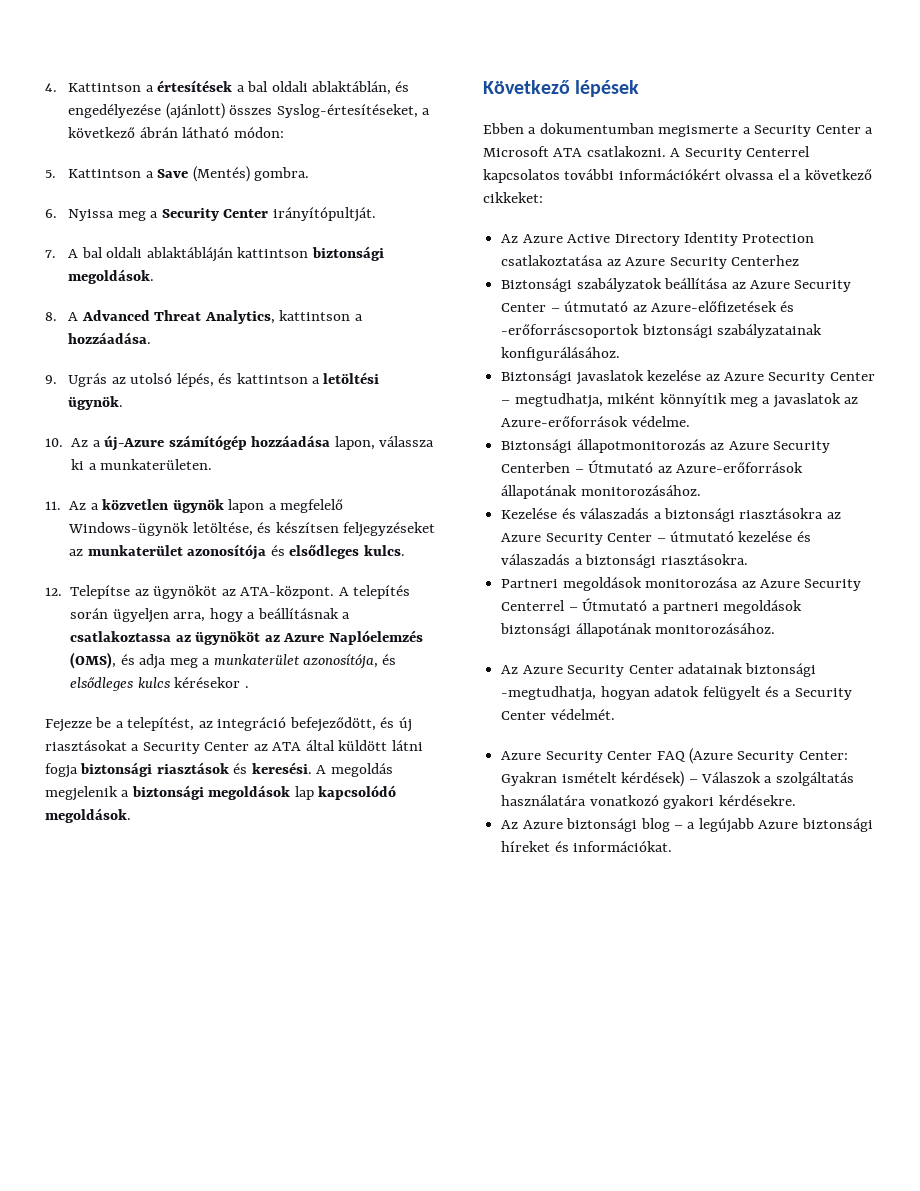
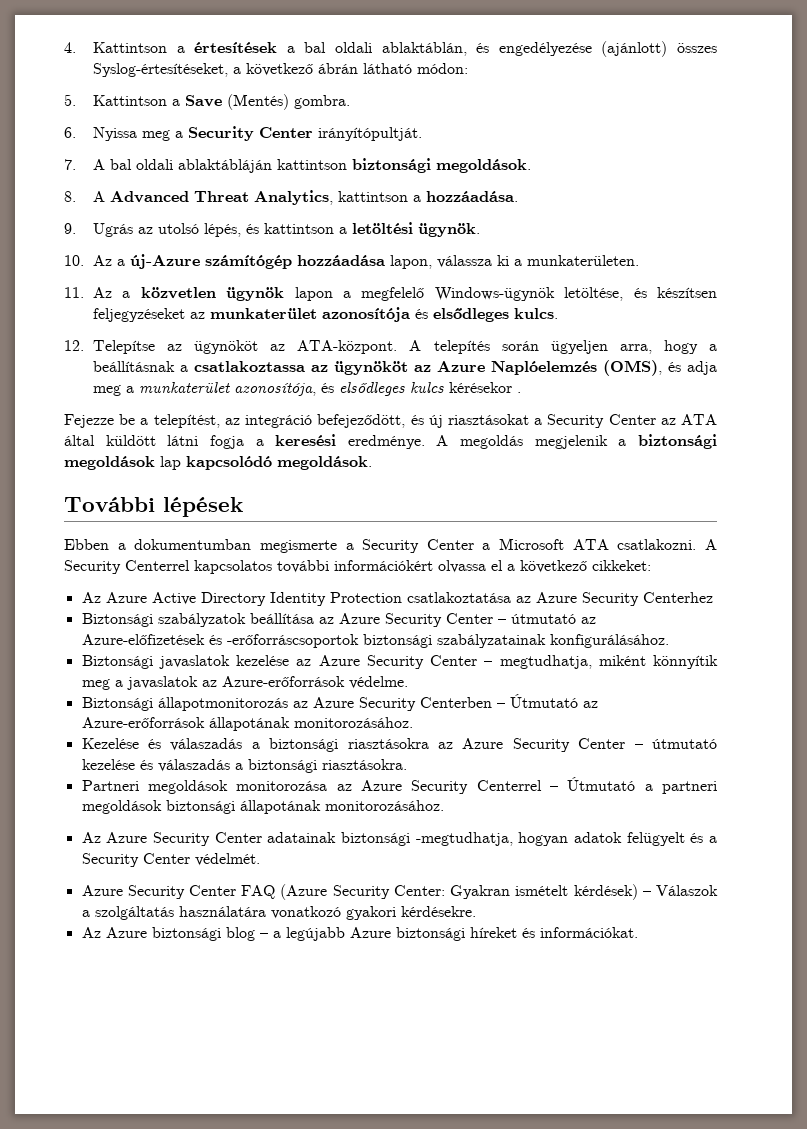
- Fejezze be a telepítést, az integráció befejeződött, és új riasztásokat a Security Center az ATA által küldött látni fogja biztonsági riasztások és keresési.
+ Fejezze be a telepítést, az integráció befejeződött, és új riasztásokat a Security Center az ATA által küldött látni fogja a keresési eredménye.
- Következő lépések
+ További lépések

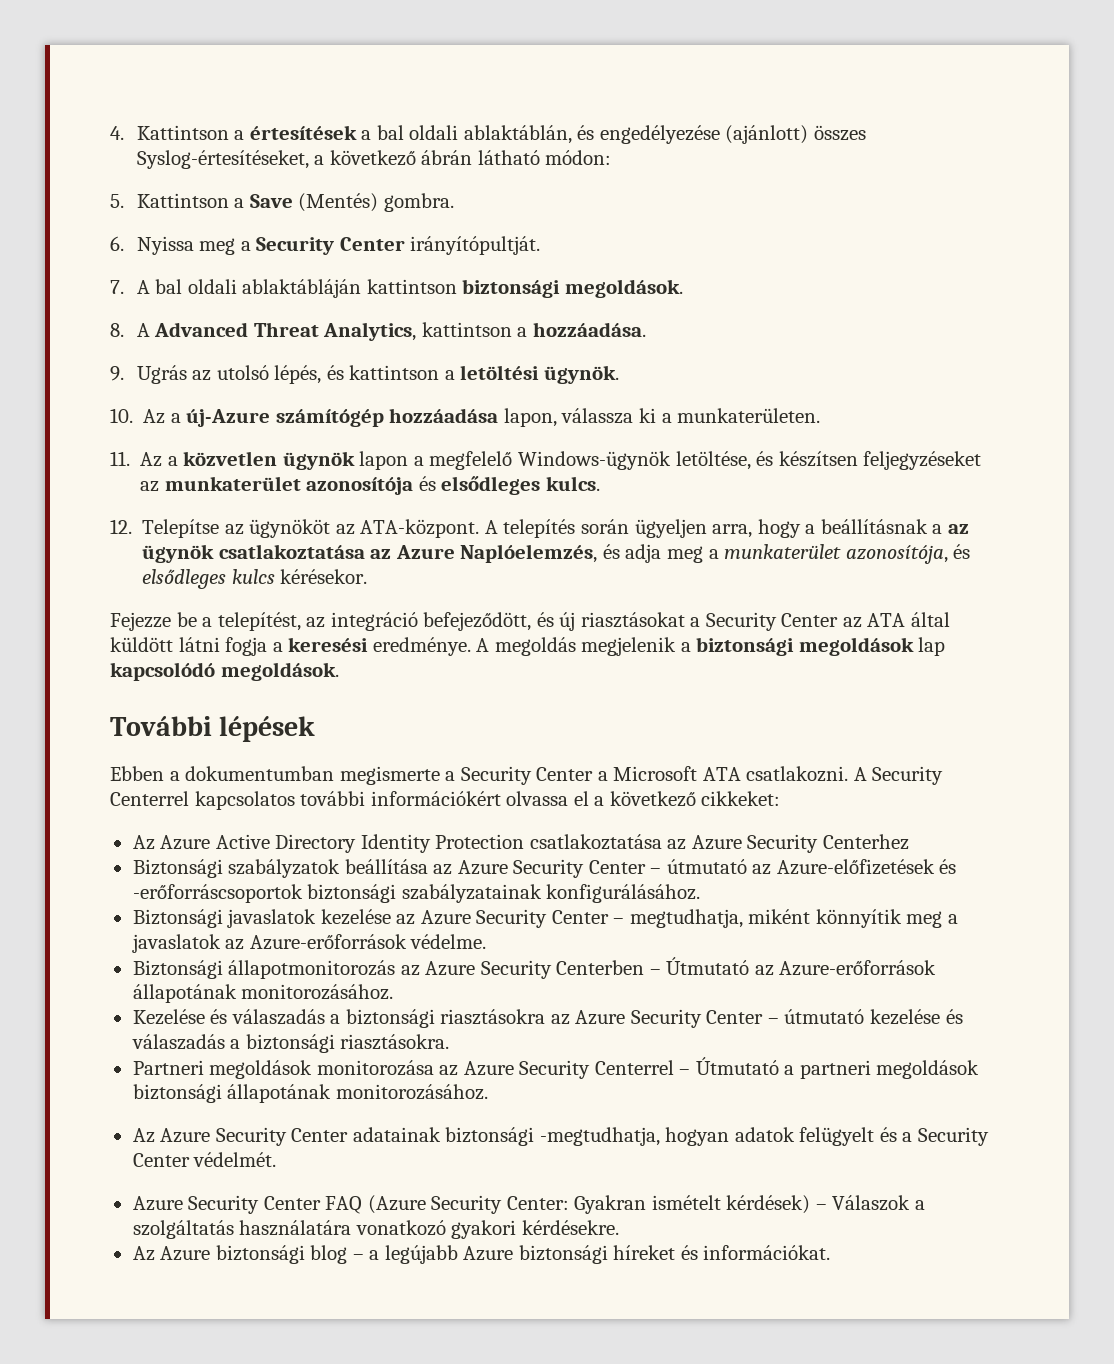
- A telepítés során ügyeljen arra, hogy a beállításnak a csatlakoztassa az ügynököt az Azure Naplóelemzés (OMS), és adja meg a munkaterület azonosítója, és elsődleges kulcs kérésekor .
+ A telepítés során ügyeljen arra, hogy a beállításnak a az ügynök csatlakoztatása az Azure Naplóelemzés, és adja meg a munkaterület azonosítója, és elsődleges kulcs kérésekor.

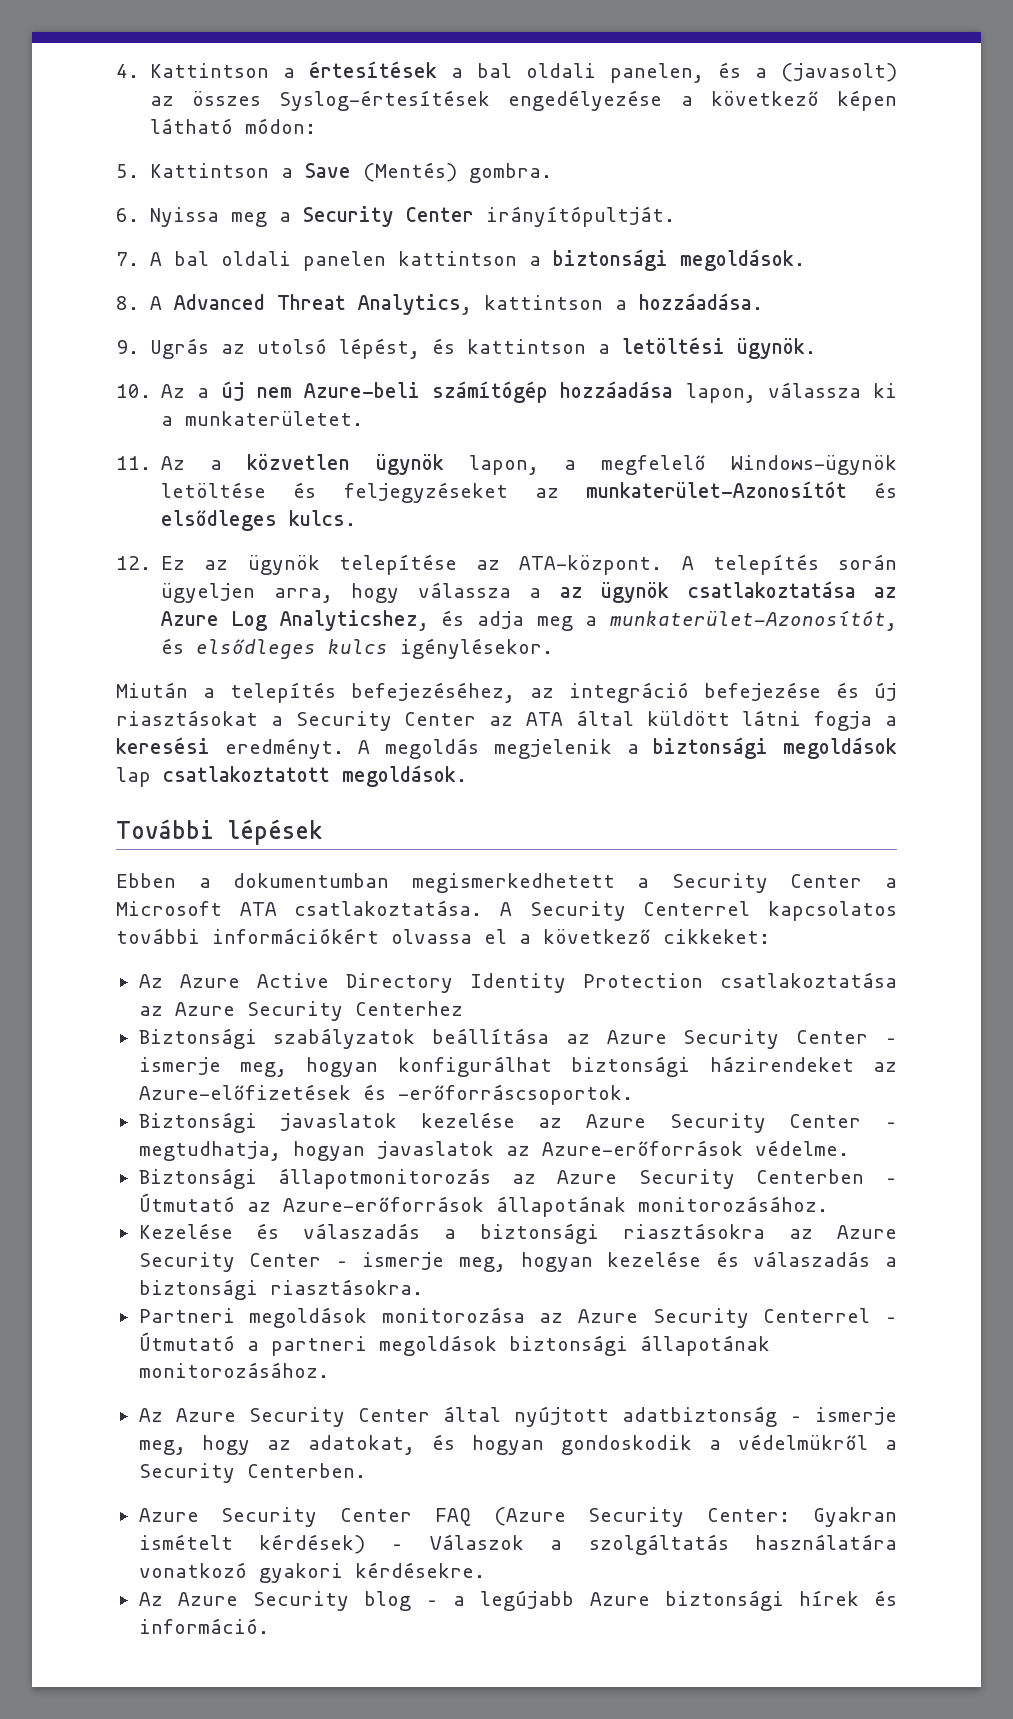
- 4. Kattintson a értesítések a bal oldali ablaktáblán, és engedélyezése (ajánlott) összes Syslog-értesítéseket, a következő ábrán látható módon:
+ 4. Kattintson a értesítések a bal oldali panelen, és a (javasolt) az összes Syslog-értesítések engedélyezése a következő képen látható módon:
- 7. A bal oldali ablaktábláján kattintson biztonsági megoldások.
+ 7. A bal oldali panelen kattintson a biztonsági megoldások.
- 9. Ugrás az utolsó lépés, és kattintson a letöltési ügynök.
+ 9. Ugrás az utolsó lépést, és kattintson a letöltési ügynök.
- 10. Az a új-Azure számítógép hozzáadása lapon, válassza ki a munkaterületen.
+ 10. Az a új nem Azure-beli számítógép hozzáadása lapon, válassza ki a munkaterületet.
- 11. Az a közvetlen ügynök lapon a megfelelő Windows-ügynök letöltése, és készítsen feljegyzéseket az munkaterület azonosítója és elsődleges kulcs.
+ 11. Az a közvetlen ügynök lapon, a megfelelő Windows-ügynök letöltése és feljegyzéseket az munkaterület-Azonosítót és elsődleges kulcs.
- 12. Telepítse az ügynököt az ATA-központ.
+ 12. Ez az ügynök telepítése az ATA-központ.
- A telepítés során ügyeljen arra, hogy a beállításnak a az ügynök csatlakoztatása az Azure Naplóelemzés, és adja meg a munkaterület azonosítója, és elsődleges kulcs kérésekor.
- Fejezze be a telepítést, az integráció befejeződött, és új riasztásokat a Security Center az ATA által küldött látni fogja a keresési eredménye.
+ A telepítés során ügyeljen arra, hogy válassza a az ügynök csatlakoztatása az Azure Log Analyticshez, és adja meg a munkaterület-Azonosítót, és elsődleges kulcs igénylésekor.
+ Miután a telepítés befejezéséhez, az integráció befejezése és új riasztásokat a Security Center az ATA által küldött látni fogja a keresési eredményt.
- A megoldás megjelenik a biztonsági megoldások lap kapcsolódó megoldások.
+ A megoldás megjelenik a biztonsági megoldások lap csatlakoztatott megoldások.
- Ebben a dokumentumban megismerte a Security Center a Microsoft ATA csatlakozni.
+ Ebben a dokumentumban megismerkedhetett a Security Center a Microsoft ATA csatlakoztatása.
- Biztonsági szabályzatok beállítása az Azure Security Center – útmutató az Azure-előfizetések és -erőforráscsoportok biztonsági szabályzatainak konfigurálásához.
+ Biztonsági szabályzatok beállítása az Azure Security Center – ismerje meg, hogyan konfigurálhat biztonsági házirendeket az Azure-előfizetések és -erőforráscsoportok.
- Biztonsági javaslatok kezelése az Azure Security Center – megtudhatja, miként könnyítik meg a javaslatok az Azure-erőforrások védelme.
+ Biztonsági javaslatok kezelése az Azure Security Center – megtudhatja, hogyan javaslatok az Azure-erőforrások védelme.
- Kezelése és válaszadás a biztonsági riasztásokra az Azure Security Center – útmutató kezelése és válaszadás a biztonsági riasztásokra.
+ Kezelése és válaszadás a biztonsági riasztásokra az Azure Security Center – ismerje meg, hogyan kezelése és válaszadás a biztonsági riasztásokra.
- Az Azure Security Center adatainak biztonsági -megtudhatja, hogyan adatok felügyelt és a Security Center védelmét.
+ Az Azure Security Center által nyújtott adatbiztonság – ismerje meg, hogy az adatokat, és hogyan gondoskodik a védelmükről a Security Centerben.
- Az Azure biztonsági blog – a legújabb Azure biztonsági híreket és információkat.
+ Az Azure Security blog – a legújabb Azure biztonsági hírek és információ.

